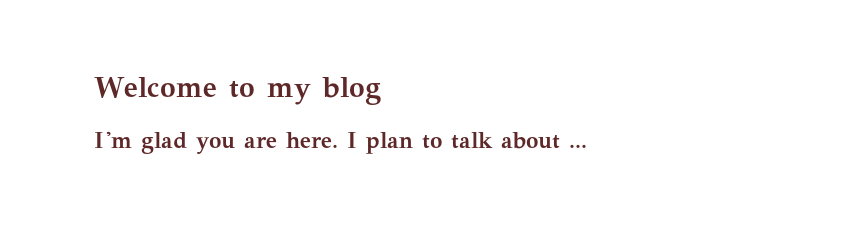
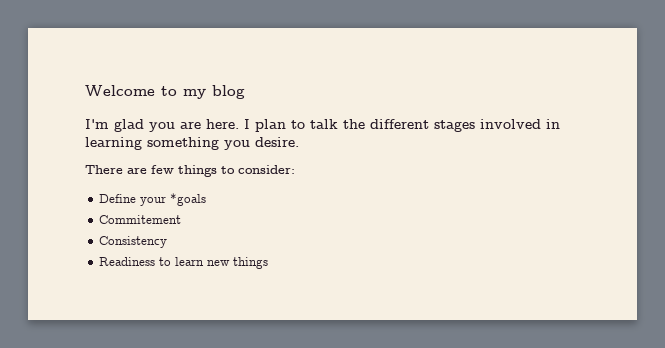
- I plan to talk about ...
+ I plan to talk the different stages involved in learning something you desire.
+ There are few things to consider:
+ Define your *goals
+ Commitement
+ Consistency
+ Readiness to learn new things

